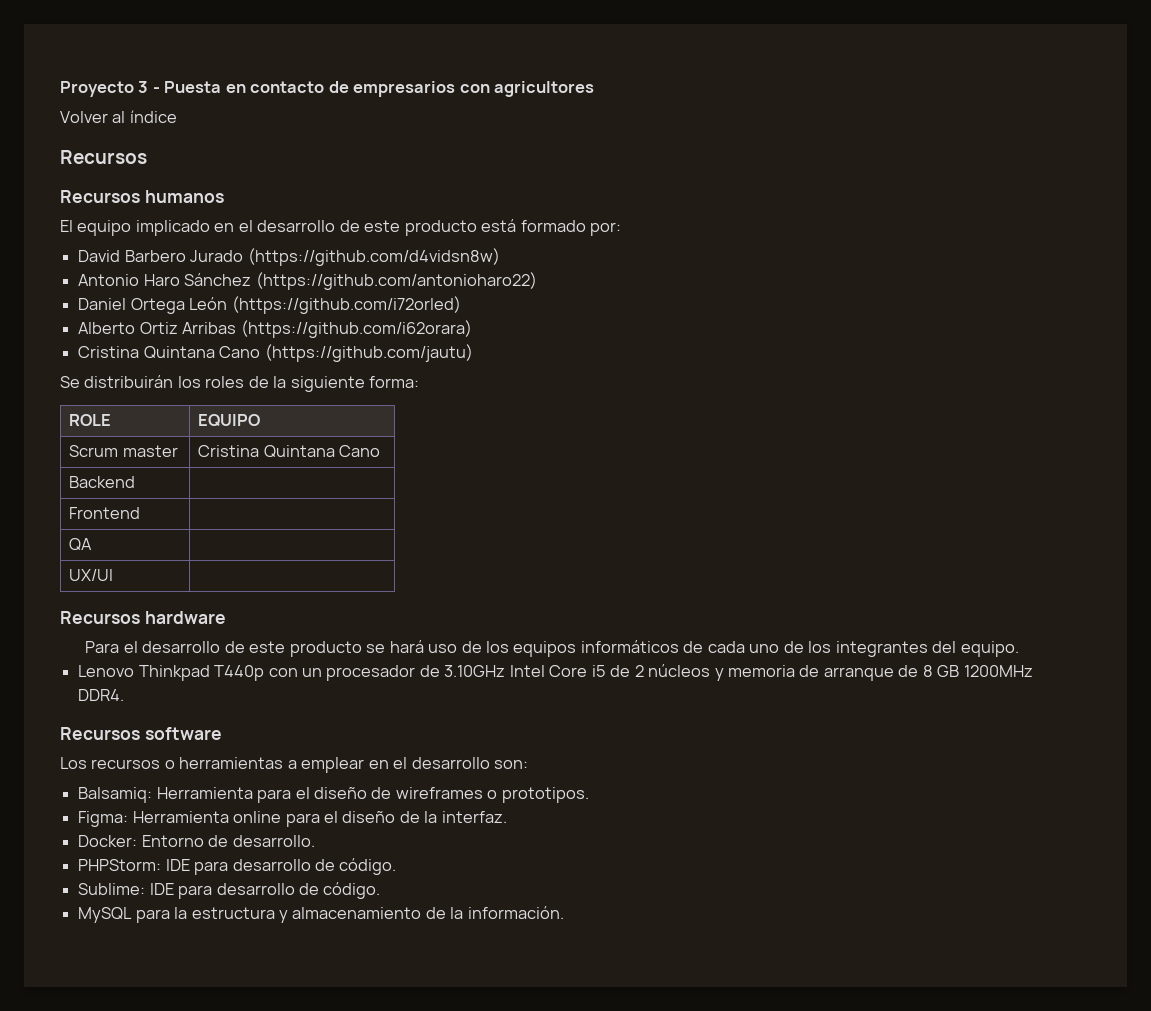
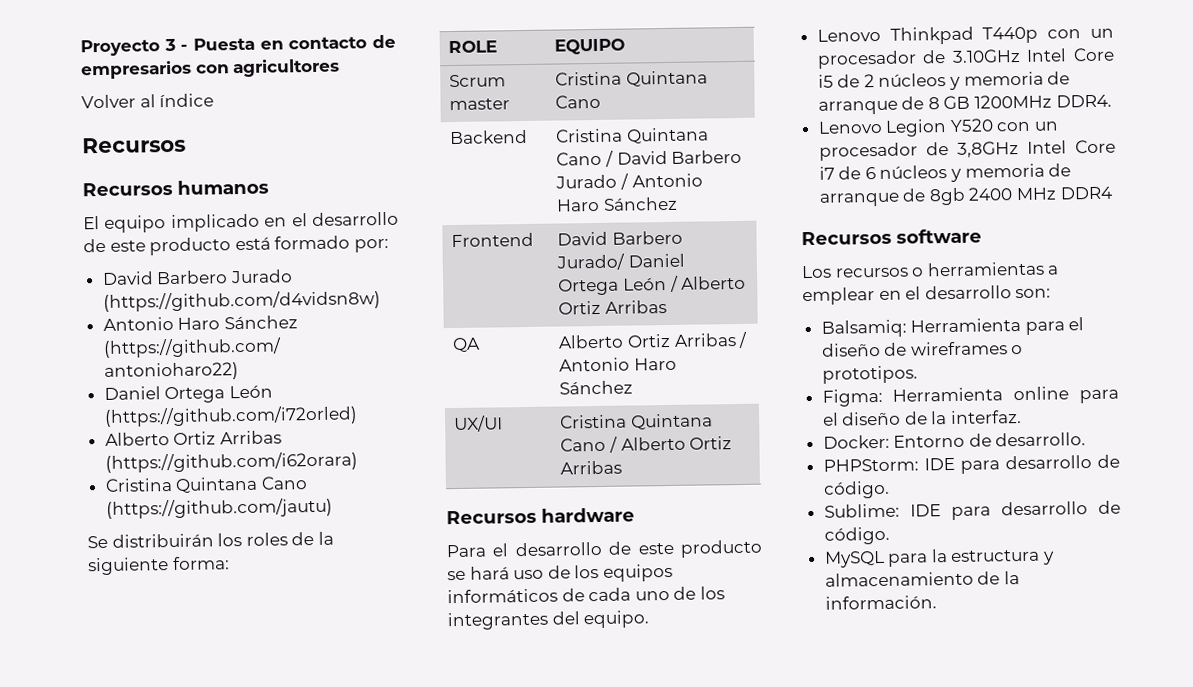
- Backend |
- Frontend |
- QA |
- UX/UI |
+ Backend | Cristina Quintana Cano / David Barbero Jurado / Antonio Haro Sánchez
+ Frontend | David Barbero Jurado/ Daniel Ortega León / Alberto Ortiz Arribas
+ QA | Alberto Ortiz Arribas / Antonio Haro Sánchez
+ UX/UI | Cristina Quintana Cano / Alberto Ortiz Arribas
+ Lenovo Legion Y520 con un procesador de 3,8GHz Intel Core i7 de 6 núcleos y memoria de arranque de 8gb 2400 MHz DDR4

